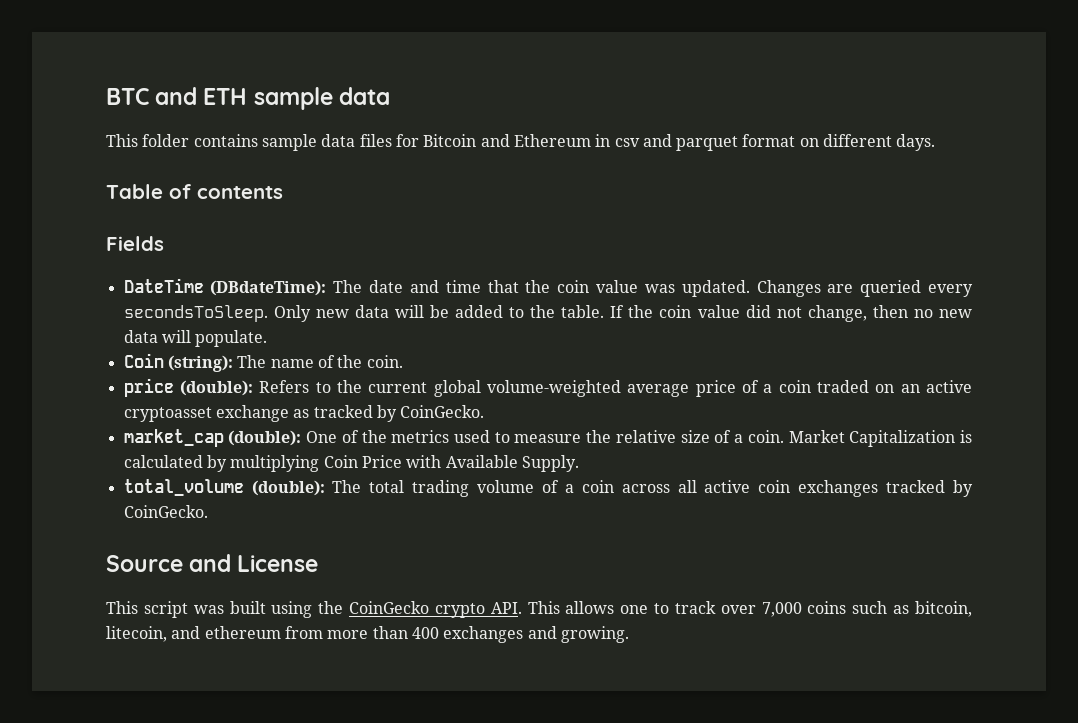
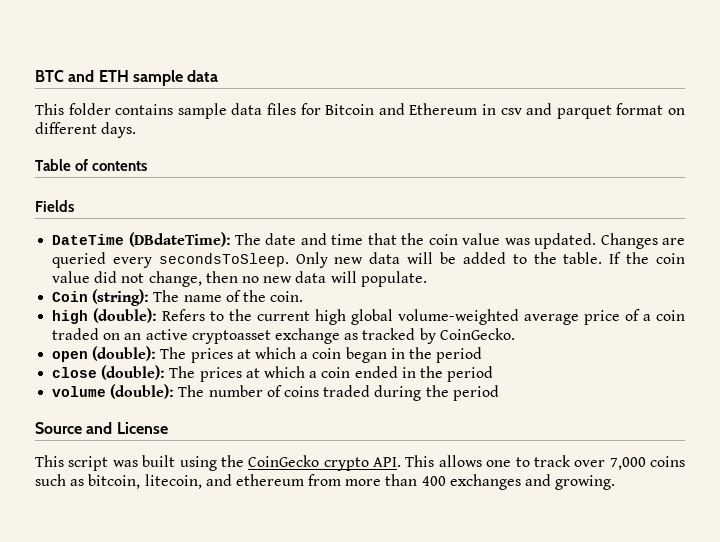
- price (double): Refers to the current global volume-weighted average price of a coin traded on an active cryptoasset exchange as tracked by CoinGecko.
+ high (double): Refers to the current high global volume-weighted average price of a coin traded on an active cryptoasset exchange as tracked by CoinGecko.
- market_cap (double): One of the metrics used to measure the relative size of a coin. Market Capitalization is calculated by multiplying Coin Price with Available Supply.
- total_volume (double): The total trading volume of a coin across all active coin exchanges tracked by CoinGecko.
+ open (double): The prices at which a coin began in the period
+ close (double): The prices at which a coin ended in the period
+ volume (double): The number of coins traded during the period

